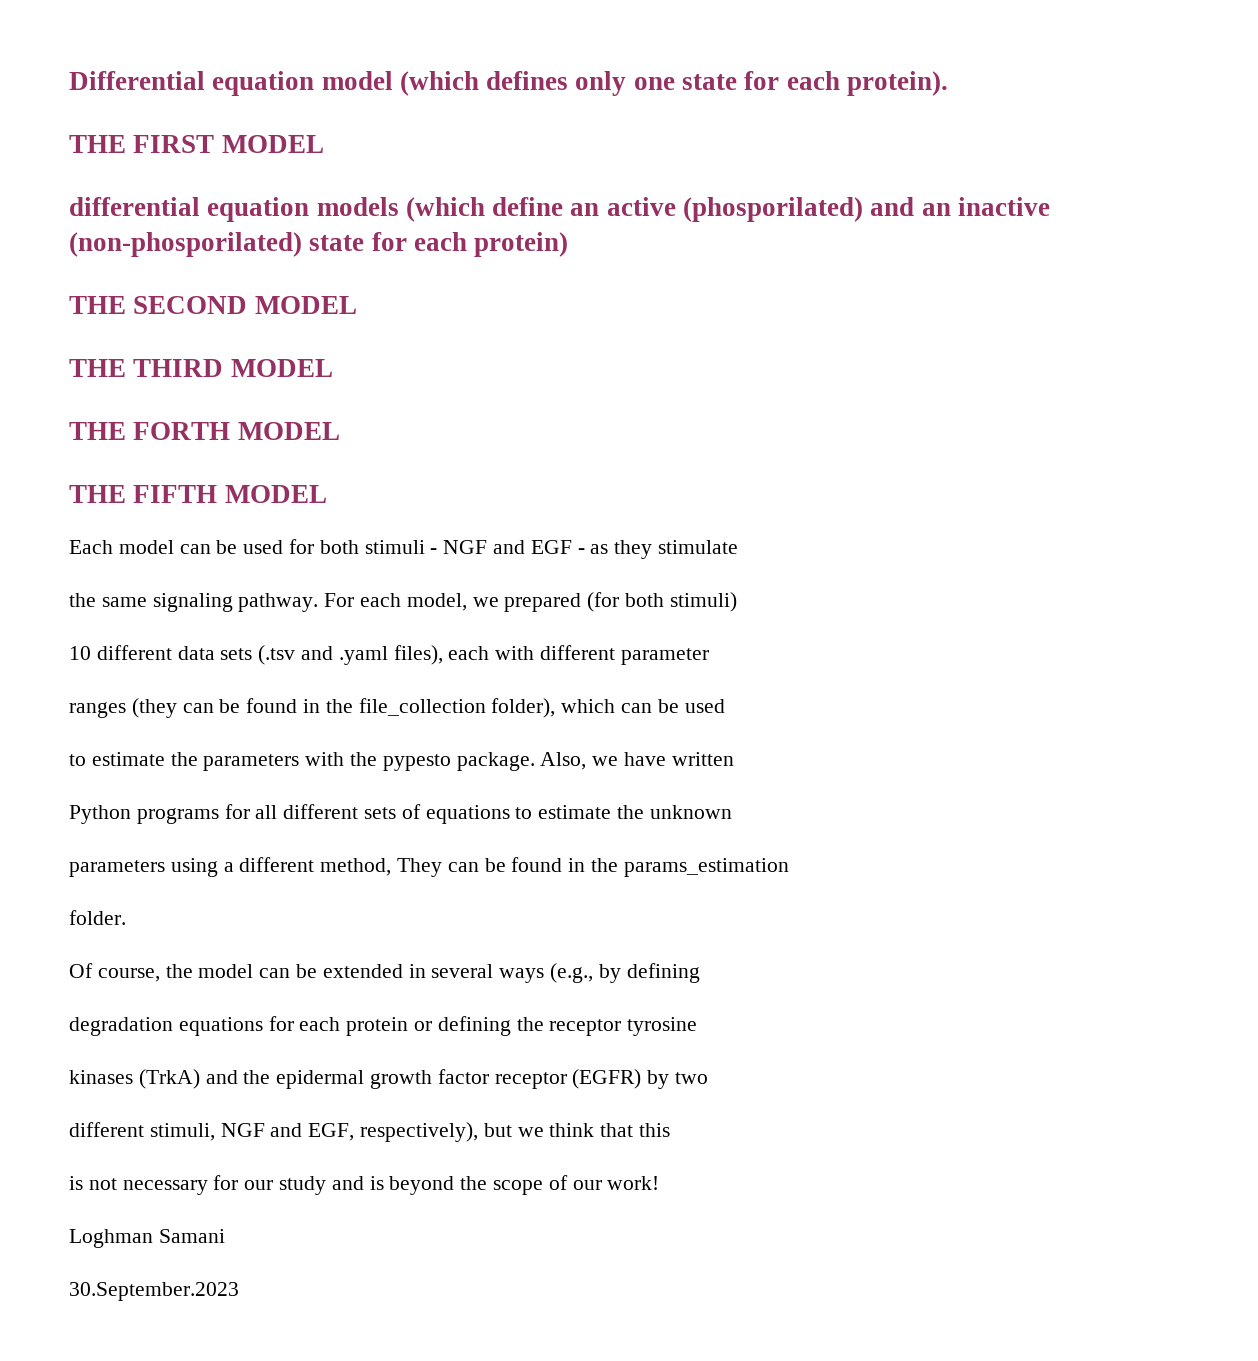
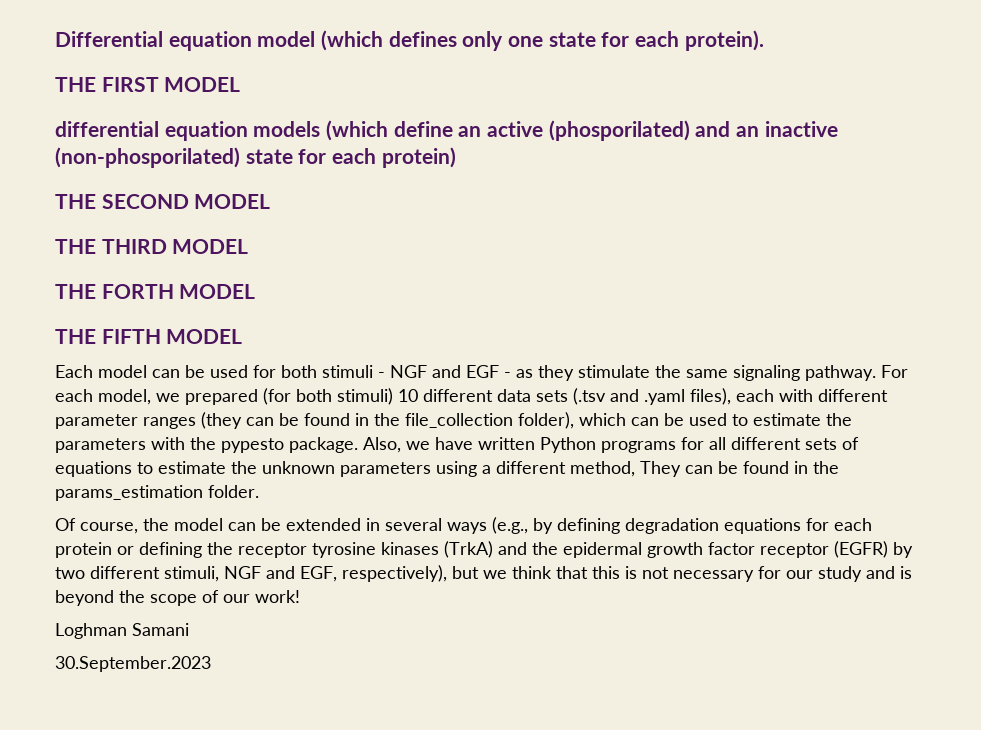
- Each model can be used for both stimuli - NGF and EGF - as they stimulate
- the same signaling pathway.
+ Each model can be used for both stimuli - NGF and EGF - as they stimulate the same signaling pathway.
- For each model, we prepared (for both stimuli)
- 10 different data sets (.tsv and .yaml files), each with different parameter
- ranges (they can be found in the file_collection folder), which can be used
- to estimate the parameters with the pypesto package.
+ For each model, we prepared (for both stimuli) 10 different data sets (.tsv and .yaml files), each with different parameter ranges (they can be found in the file_collection folder), which can be used to estimate the parameters with the pypesto package.
- Also, we have written
- Python programs for all different sets of equations to estimate the unknown
- parameters using a different method, They can be found in the params_estimation
- folder.
+ Also, we have written Python programs for all different sets of equations to estimate the unknown parameters using a different method, They can be found in the params_estimation folder.
- Of course, the model can be extended in several ways (e.g., by defining
- degradation equations for each protein or defining the receptor tyrosine
- kinases (TrkA) and the epidermal growth factor receptor (EGFR) by two
- different stimuli, NGF and EGF, respectively), but we think that this
- is not necessary for our study and is beyond the scope of our work!
+ Of course, the model can be extended in several ways (e.g., by defining degradation equations for each protein or defining the receptor tyrosine kinases (TrkA) and the epidermal growth factor receptor (EGFR) by two different stimuli, NGF and EGF, respectively), but we think that this is not necessary for our study and is beyond the scope of our work!

